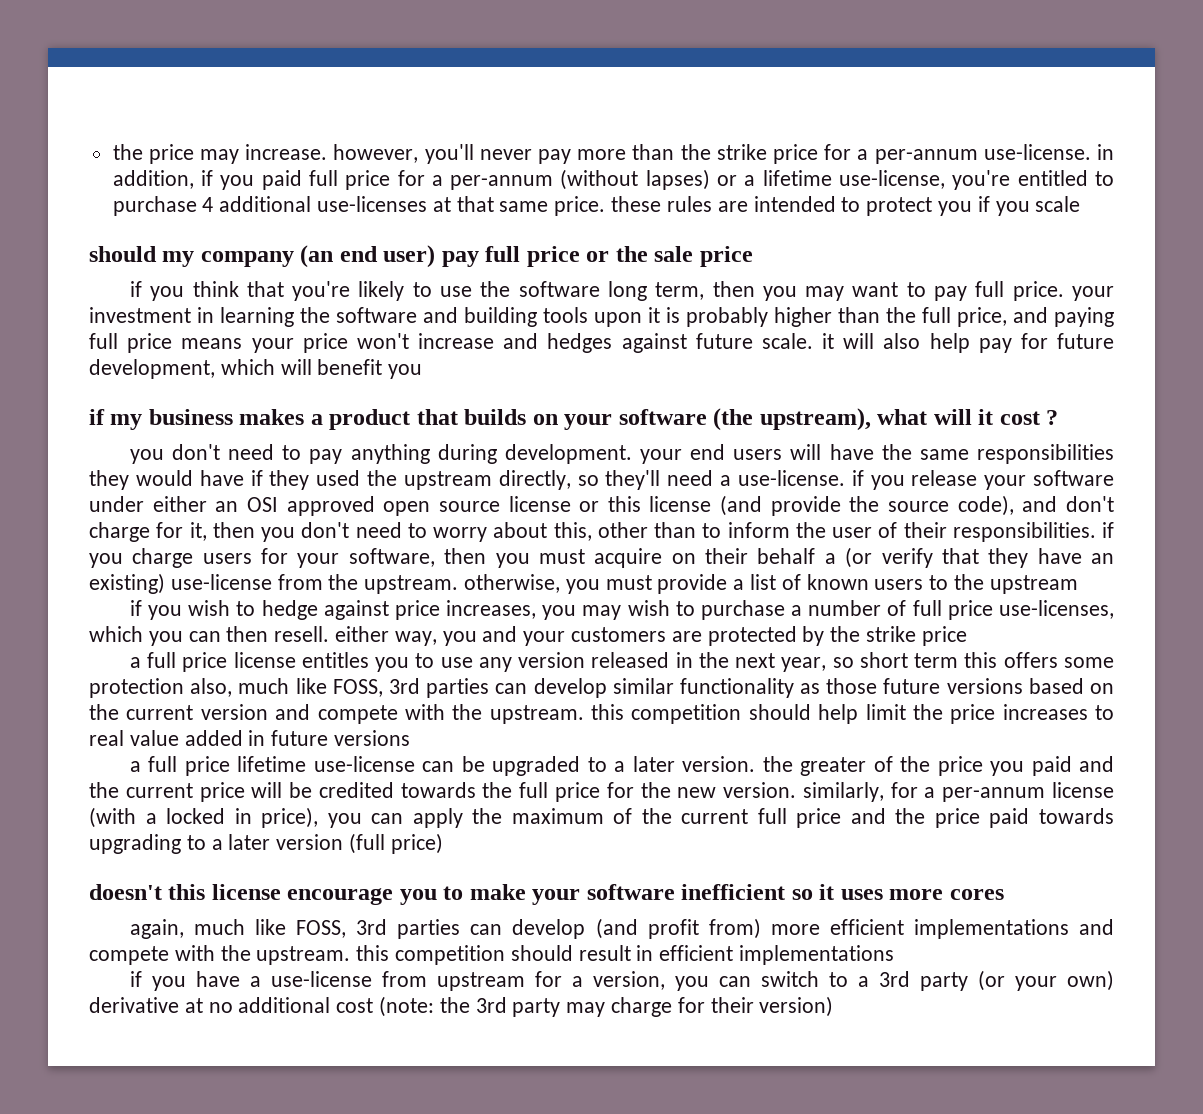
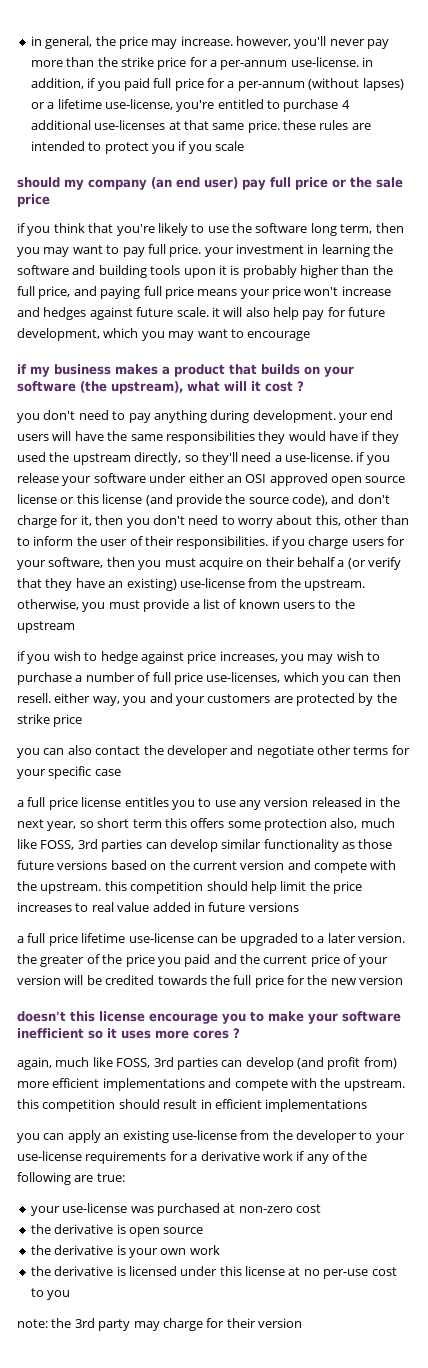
- the price may increase. however, you'll never pay more than the strike price for a per-annum use-license. in addition, if you paid full price for a per-annum (without lapses) or a lifetime use-license, you're entitled to purchase 4 additional use-licenses at that same price. these rules are intended to protect you if you scale
+ in general, the price may increase. however, you'll never pay more than the strike price for a per-annum use-license. in addition, if you paid full price for a per-annum (without lapses) or a lifetime use-license, you're entitled to purchase 4 additional use-licenses at that same price. these rules are intended to protect you if you scale
- if you think that you're likely to use the software long term, then you may want to pay full price. your investment in learning the software and building tools upon it is probably higher than the full price, and paying full price means your price won't increase and hedges against future scale. it will also help pay for future development, which will benefit you
+ if you think that you're likely to use the software long term, then you may want to pay full price. your investment in learning the software and building tools upon it is probably higher than the full price, and paying full price means your price won't increase and hedges against future scale. it will also help pay for future development, which you may want to encourage
+ you can also contact the developer and negotiate other terms for your specific case
- a full price lifetime use-license can be upgraded to a later version. the greater of the price you paid and the current price will be credited towards the full price for the new version. similarly, for a per-annum license (with a locked in price), you can apply the maximum of the current full price and the price paid towards upgrading to a later version (full price)
+ a full price lifetime use-license can be upgraded to a later version. the greater of the price you paid and the current price of your version will be credited towards the full price for the new version
- doesn't this license encourage you to make your software inefficient so it uses more cores
+ doesn't this license encourage you to make your software inefficient so it uses more cores ?
- if you have a use-license from upstream for a version, you can switch to a 3rd party (or your own) derivative at no additional cost (note: the 3rd party may charge for their version)
+ you can apply an existing use-license from the developer to your use-license requirements for a derivative work if any of the following are true:
+ your use-license was purchased at non-zero cost
+ the derivative is open source
+ the derivative is your own work
+ the derivative is licensed under this license at no per-use cost to you
+ note: the 3rd party may charge for their version

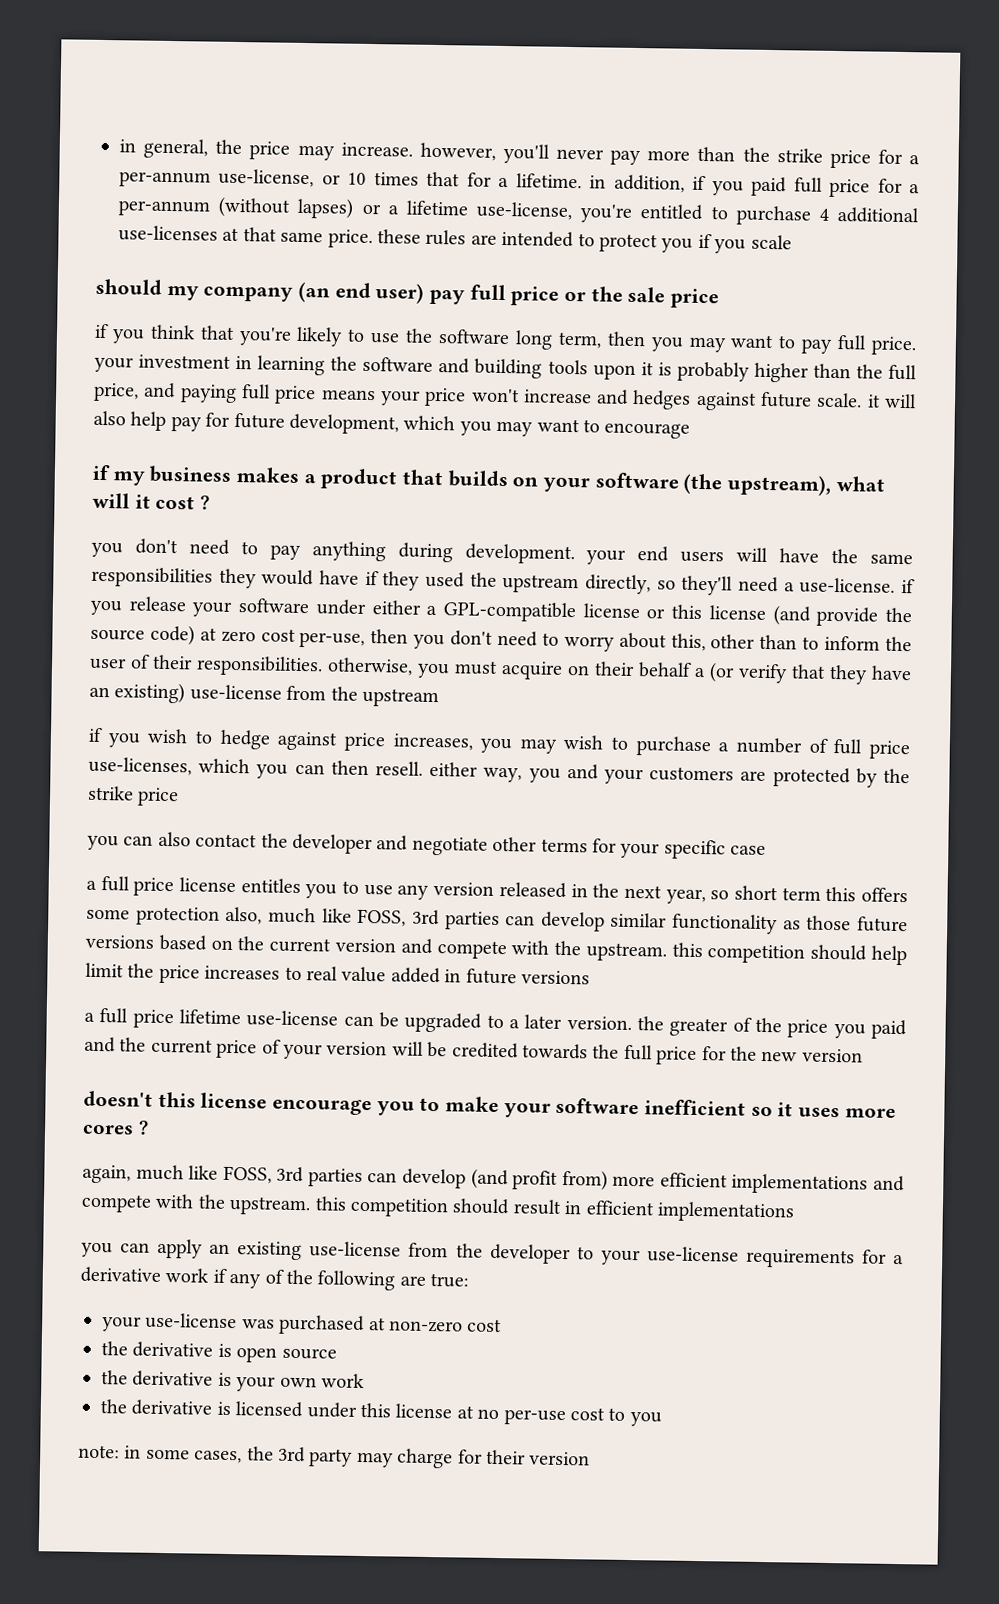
- in general, the price may increase. however, you'll never pay more than the strike price for a per-annum use-license. in addition, if you paid full price for a per-annum (without lapses) or a lifetime use-license, you're entitled to purchase 4 additional use-licenses at that same price. these rules are intended to protect you if you scale
+ in general, the price may increase. however, you'll never pay more than the strike price for a per-annum use-license, or 10 times that for a lifetime. in addition, if you paid full price for a per-annum (without lapses) or a lifetime use-license, you're entitled to purchase 4 additional use-licenses at that same price. these rules are intended to protect you if you scale
- you don't need to pay anything during development. your end users will have the same responsibilities they would have if they used the upstream directly, so they'll need a use-license. if you release your software under either an OSI approved open source license or this license (and provide the source code), and don't charge for it, then you don't need to worry about this, other than to inform the user of their responsibilities. if you charge users for your software, then you must acquire on their behalf a (or verify that they have an existing) use-license from the upstream. otherwise, you must provide a list of known users to the upstream
+ you don't need to pay anything during development. your end users will have the same responsibilities they would have if they used the upstream directly, so they'll need a use-license. if you release your software under either a GPL-compatible license or this license (and provide the source code) at zero cost per-use, then you don't need to worry about this, other than to inform the user of their responsibilities. otherwise, you must acquire on their behalf a (or verify that they have an existing) use-license from the upstream
- note: the 3rd party may charge for their version
+ note: in some cases, the 3rd party may charge for their version

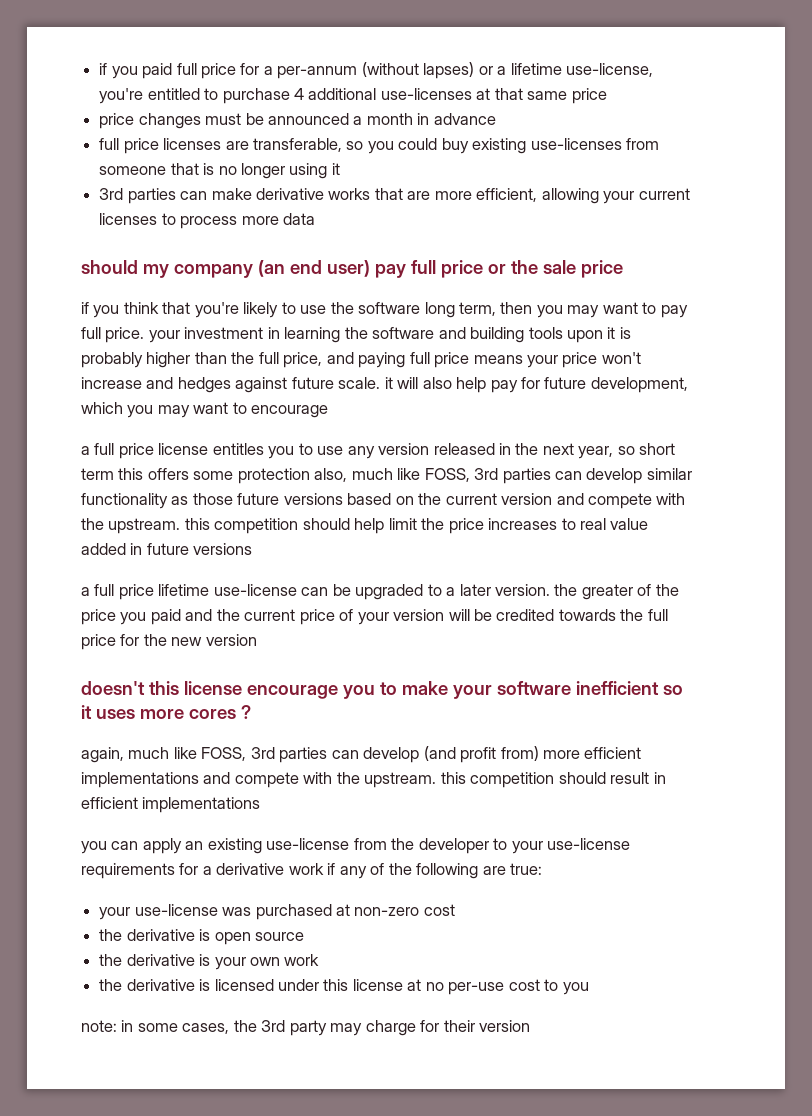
- in general, the price may increase. however, you'll never pay more than the strike price for a per-annum use-license, or 10 times that for a lifetime. in addition, if you paid full price for a per-annum (without lapses) or a lifetime use-license, you're entitled to purchase 4 additional use-licenses at that same price. these rules are intended to protect you if you scale
+ if you paid full price for a per-annum (without lapses) or a lifetime use-license, you're entitled to purchase 4 additional use-licenses at that same price
+ price changes must be announced a month in advance
+ full price licenses are transferable, so you could buy existing use-licenses from someone that is no longer using it
+ 3rd parties can make derivative works that are more efficient, allowing your current licenses to process more data
- if my business makes a product that builds on your software (the upstream), what will it cost ?
- you don't need to pay anything during development. your end users will have the same responsibilities they would have if they used the upstream directly, so they'll need a use-license. if you release your software under either a GPL-compatible license or this license (and provide the source code) at zero cost per-use, then you don't need to worry about this, other than to inform the user of their responsibilities. otherwise, you must acquire on their behalf a (or verify that they have an existing) use-license from the upstream
- if you wish to hedge against price increases, you may wish to purchase a number of full price use-licenses, which you can then resell. either way, you and your customers are protected by the strike price
- you can also contact the developer and negotiate other terms for your specific case

